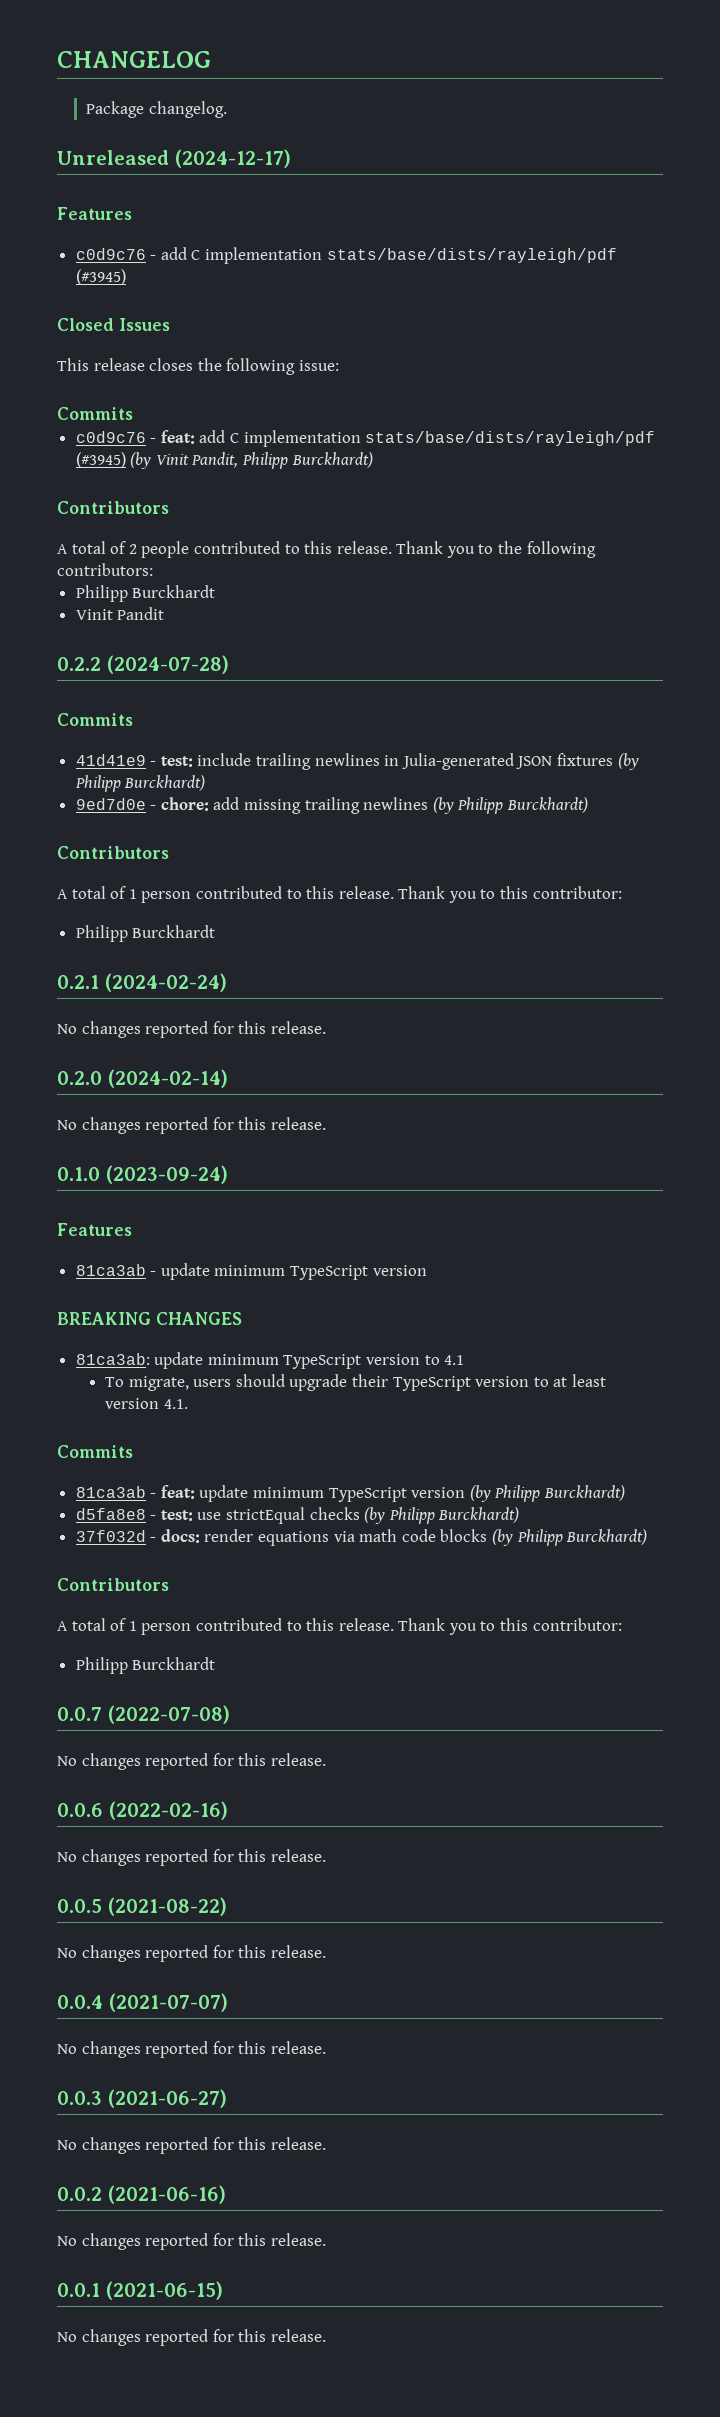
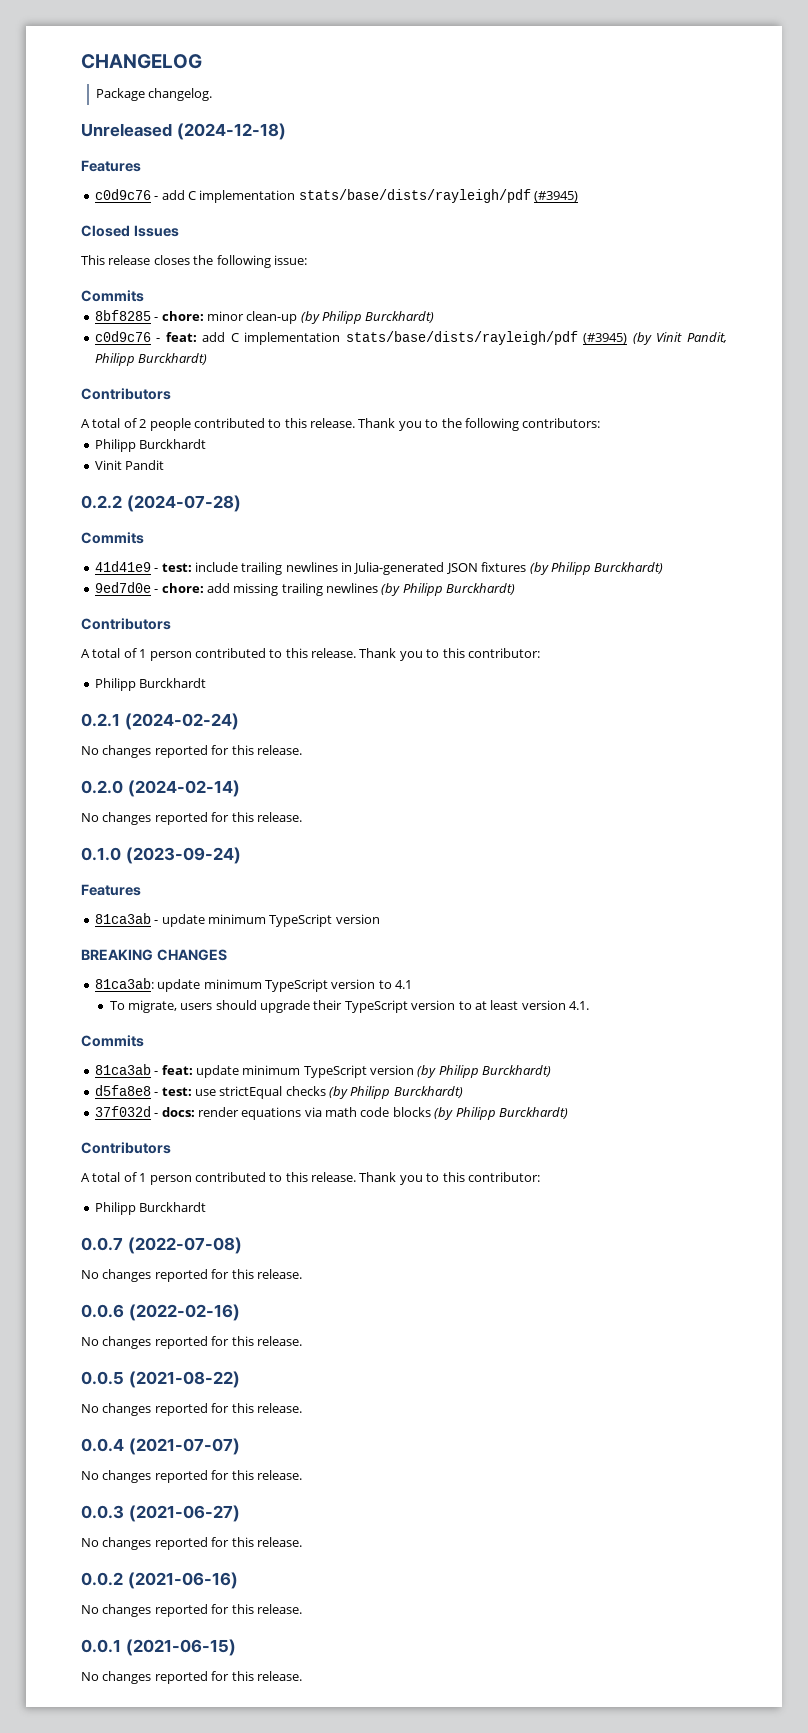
- Unreleased (2024-12-17)
+ Unreleased (2024-12-18)
+ 8bf8285 - chore: minor clean-up (by Philipp Burckhardt)

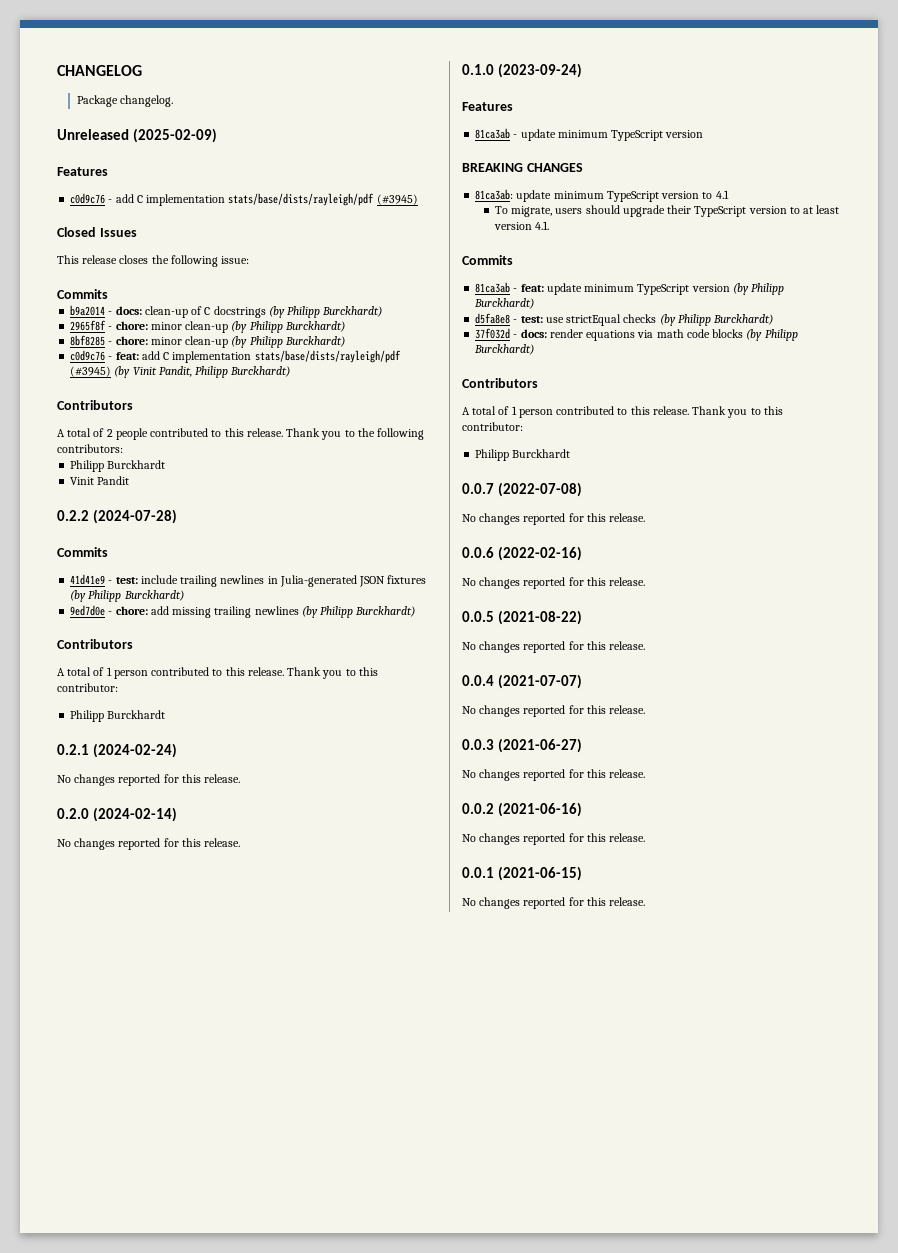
- Unreleased (2024-12-18)
+ Unreleased (2025-02-09)
+ b9a2014 - docs: clean-up of C docstrings (by Philipp Burckhardt)
+ 2965f8f - chore: minor clean-up (by Philipp Burckhardt)

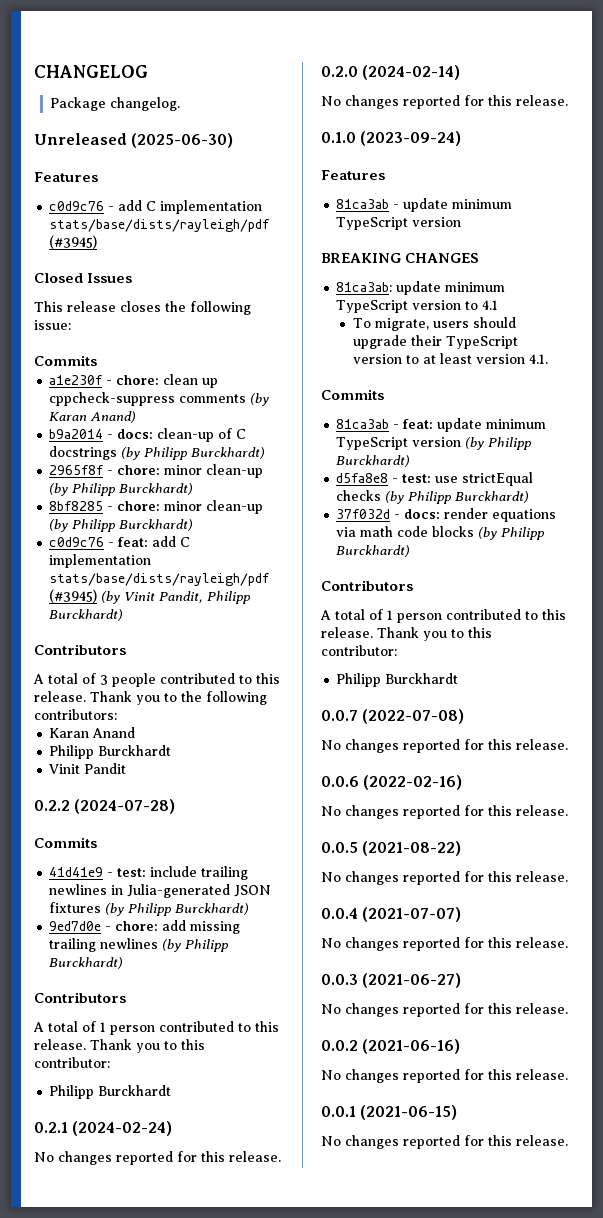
- Unreleased (2025-02-09)
+ Unreleased (2025-06-30)
+ a1e230f - chore: clean up cppcheck-suppress comments (by Karan Anand)
- A total of 2 people contributed to this release.
+ A total of 3 people contributed to this release.
+ Karan Anand

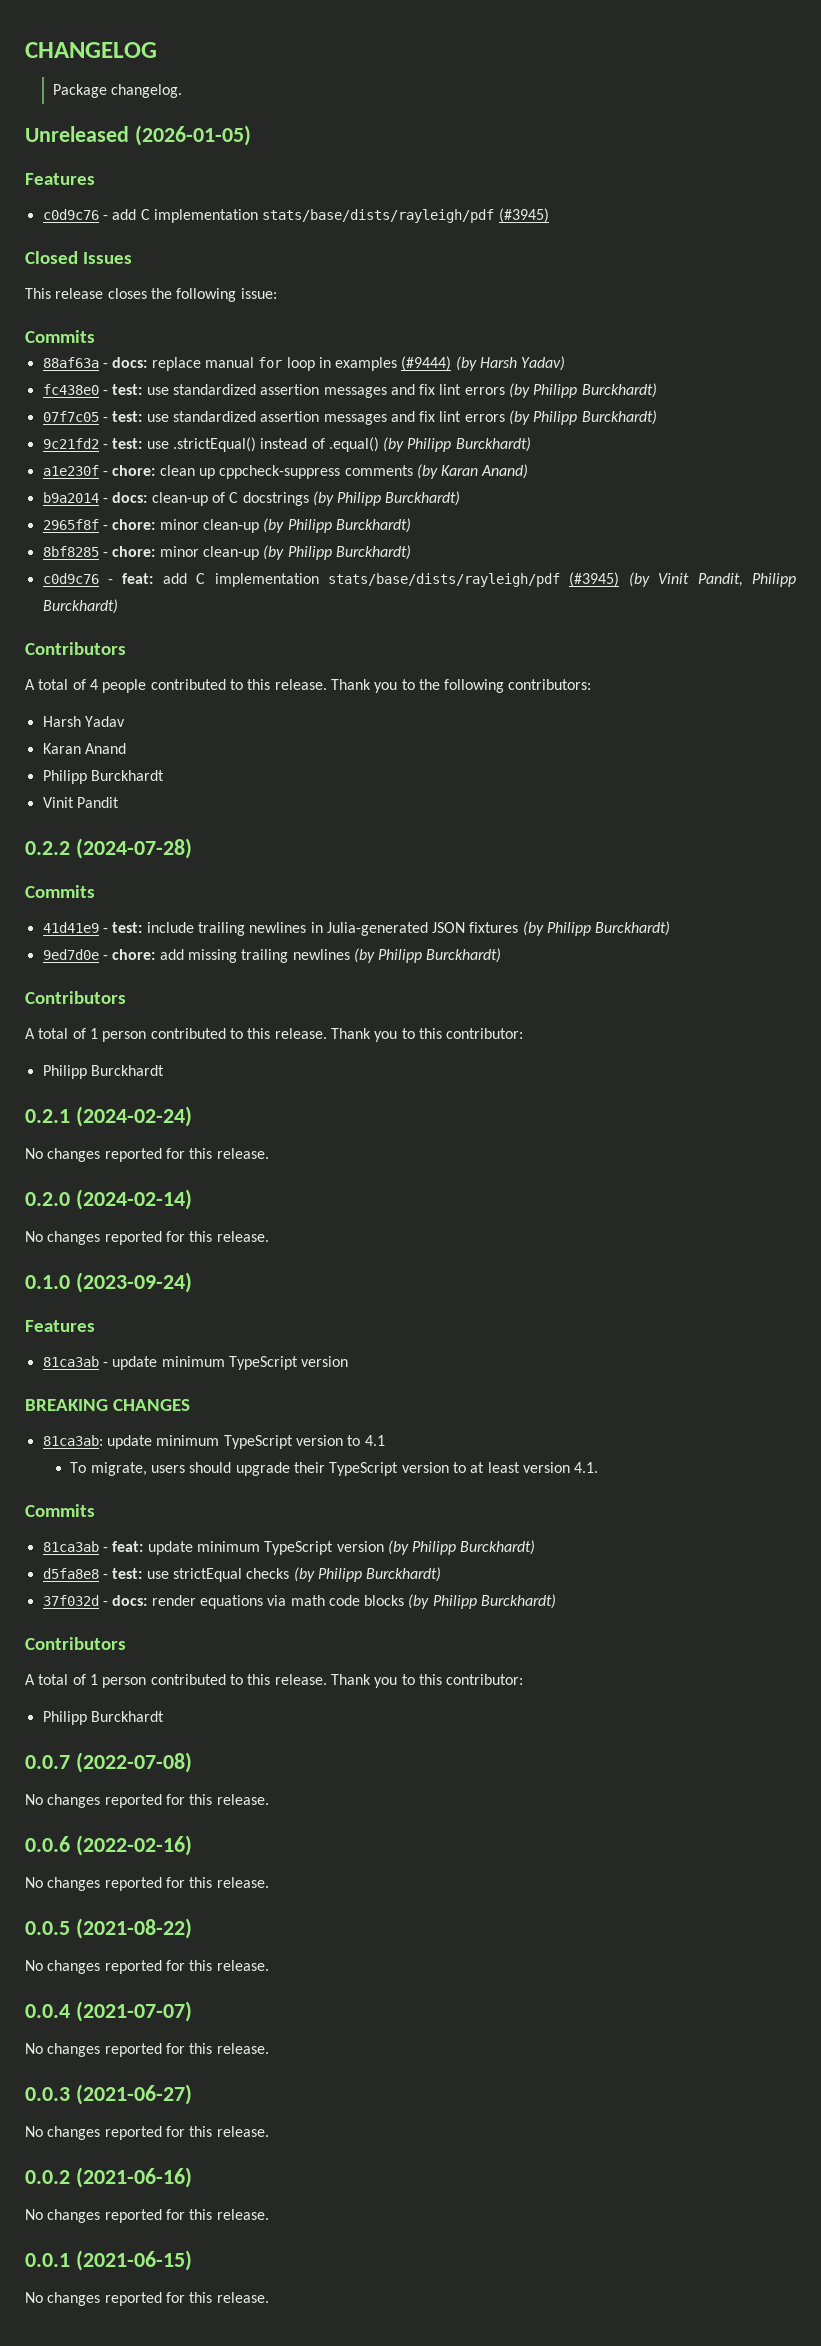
- Unreleased (2025-06-30)
+ Unreleased (2026-01-05)
+ 88af63a - docs: replace manual for loop in examples (#9444) (by Harsh Yadav)
+ fc438e0 - test: use standardized assertion messages and fix lint errors (by Philipp Burckhardt)
+ 07f7c05 - test: use standardized assertion messages and fix lint errors (by Philipp Burckhardt)
+ 9c21fd2 - test: use .strictEqual() instead of .equal() (by Philipp Burckhardt)
- A total of 3 people contributed to this release.
+ A total of 4 people contributed to this release.
+ Harsh Yadav

